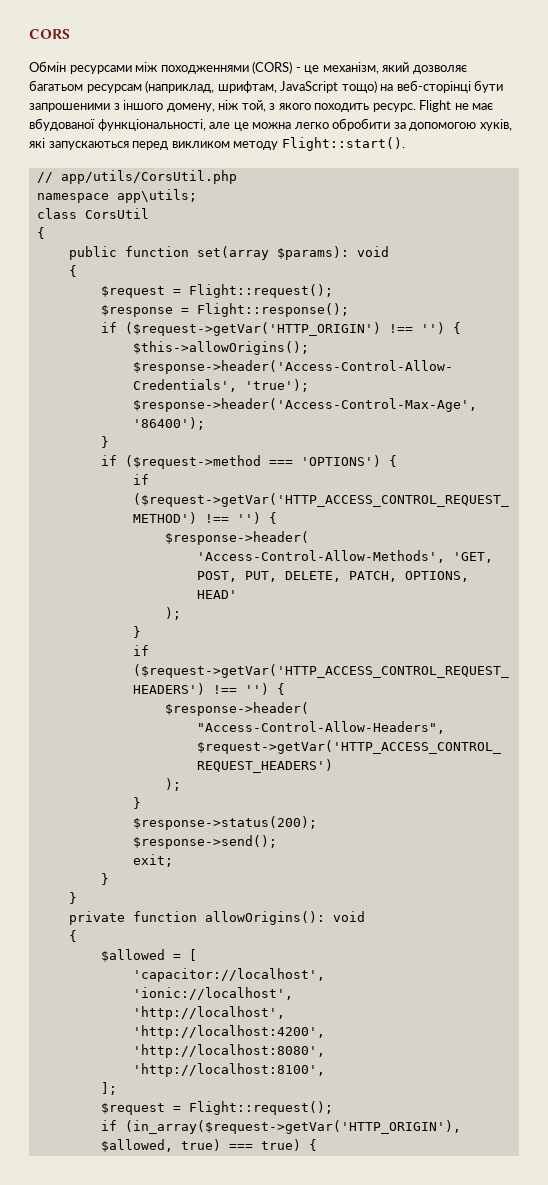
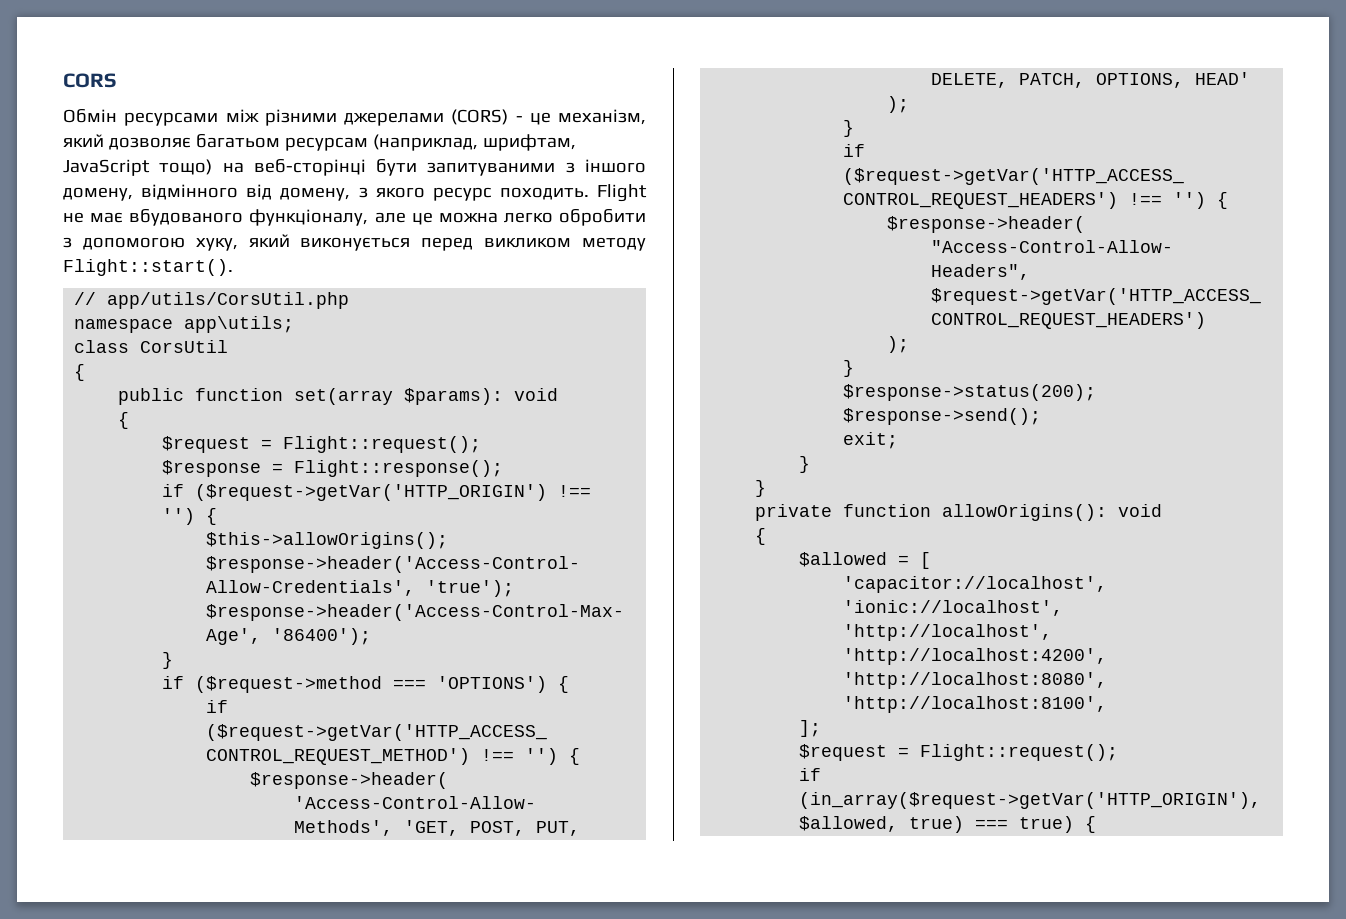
- Обмін ресурсами між походженнями (CORS) - це механізм, який дозволяє багатьом ресурсам (наприклад, шрифтам, JavaScript тощо) на веб-сторінці бути запрошеними з іншого домену, ніж той, з якого походить ресурс.
+ Обмін ресурсами між різними джерелами (CORS) - це механізм, який дозволяє багатьом ресурсам (наприклад, шрифтам, JavaScript тощо) на веб-сторінці бути запитуваними з іншого домену, відмінного від домену, з якого ресурс походить.
- Flight не має вбудованої функціональності, але це можна легко обробити за допомогою хуків, які запускаються перед викликом методу Flight::start().
+ Flight не має вбудованого функціоналу, але це можна легко обробити з допомогою хуку, який виконується перед викликом методу Flight::start().

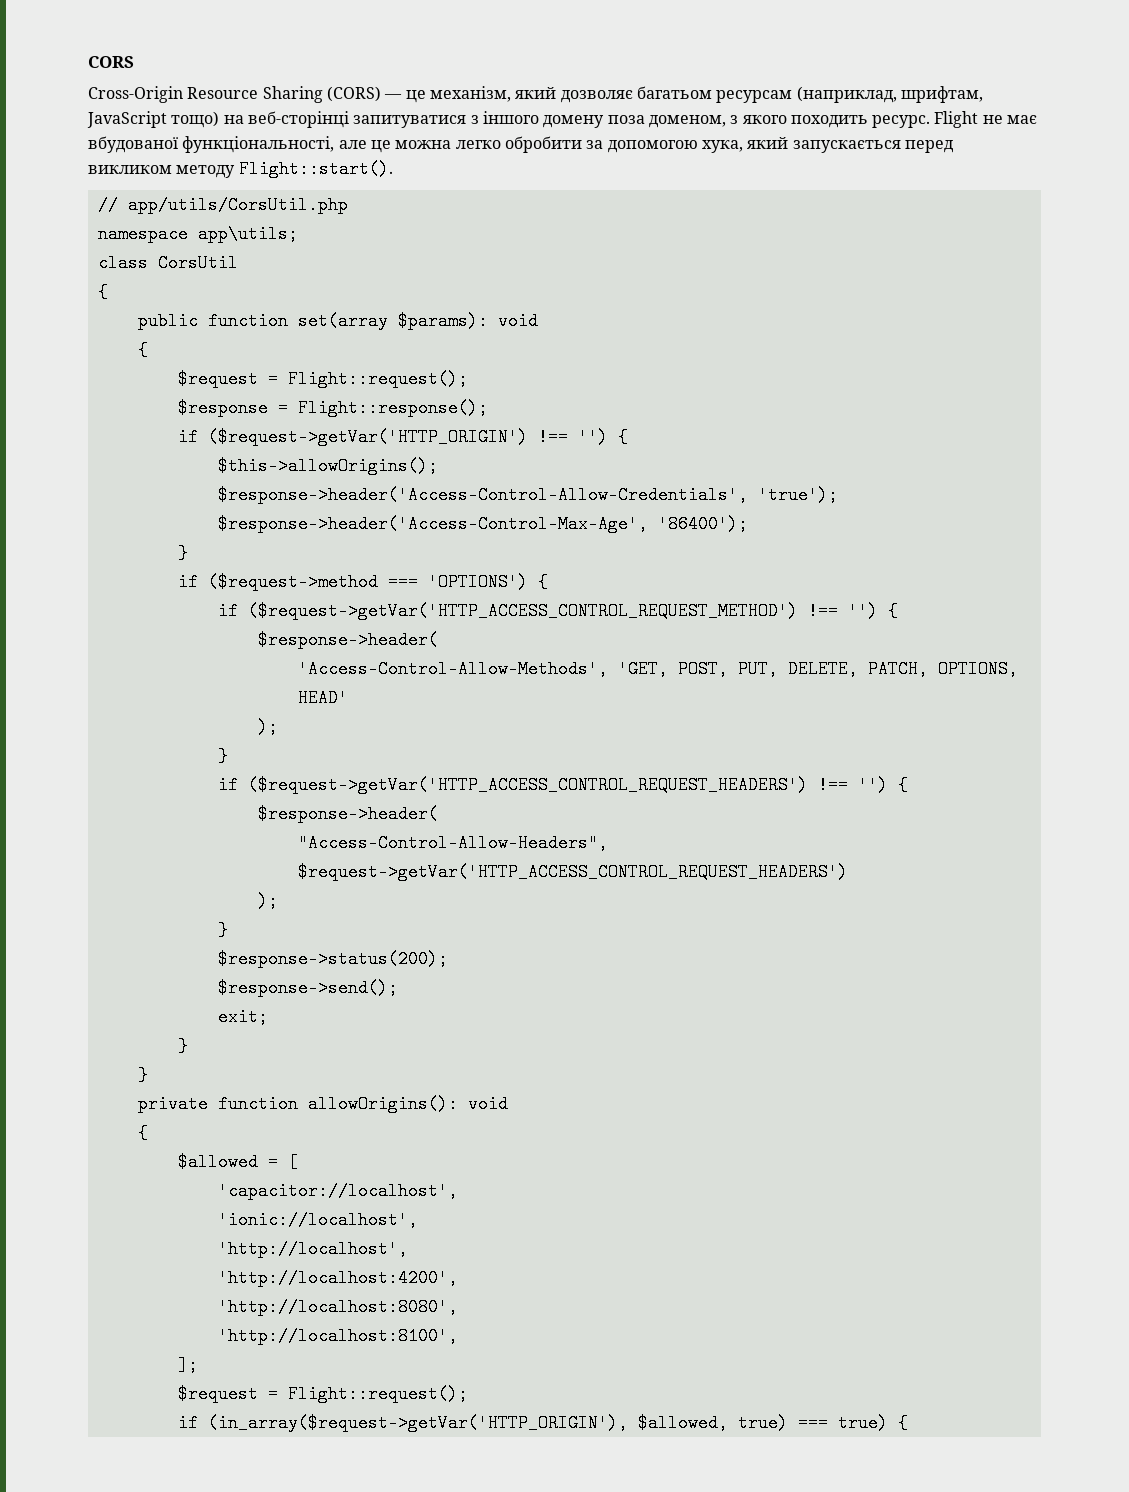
- Обмін ресурсами між різними джерелами (CORS) - це механізм, який дозволяє багатьом ресурсам (наприклад, шрифтам, JavaScript тощо) на веб-сторінці бути запитуваними з іншого домену, відмінного від домену, з якого ресурс походить.
+ Cross-Origin Resource Sharing (CORS) — це механізм, який дозволяє багатьом ресурсам (наприклад, шрифтам, JavaScript тощо) на веб-сторінці запитуватися з іншого домену поза доменом, з якого походить ресурс.
- Flight не має вбудованого функціоналу, але це можна легко обробити з допомогою хуку, який виконується перед викликом методу Flight::start().
+ Flight не має вбудованої функціональності, але це можна легко обробити за допомогою хука, який запускається перед викликом методу Flight::start().

